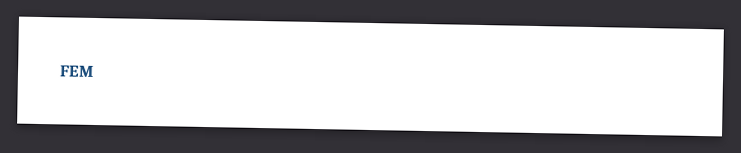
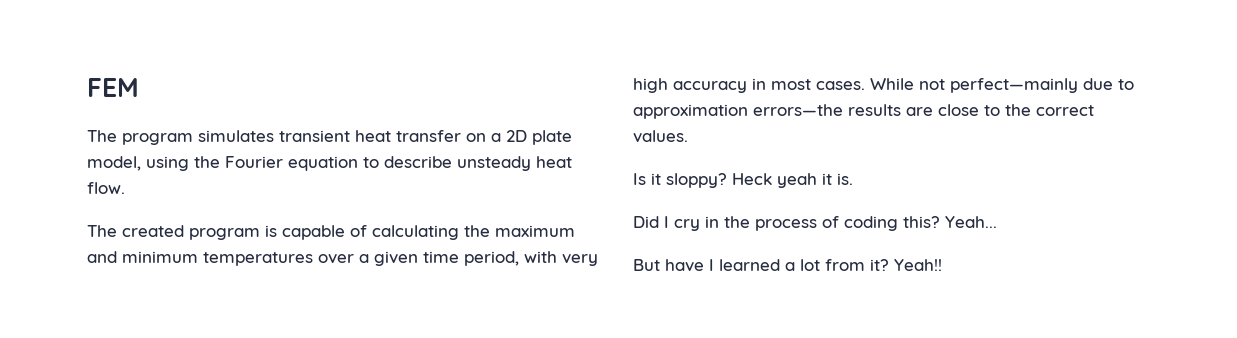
+ The program simulates transient heat transfer on a 2D plate model, using the Fourier equation to describe unsteady heat flow.
+ The created program is capable of calculating the maximum and minimum temperatures over a given time period, with very high accuracy in most cases. While not perfect—mainly due to approximation errors—the results are close to the correct values.
+ Is it sloppy? Heck yeah it is.
+ Did I cry in the process of coding this? Yeah...
+ But have I learned a lot from it? Yeah!!

